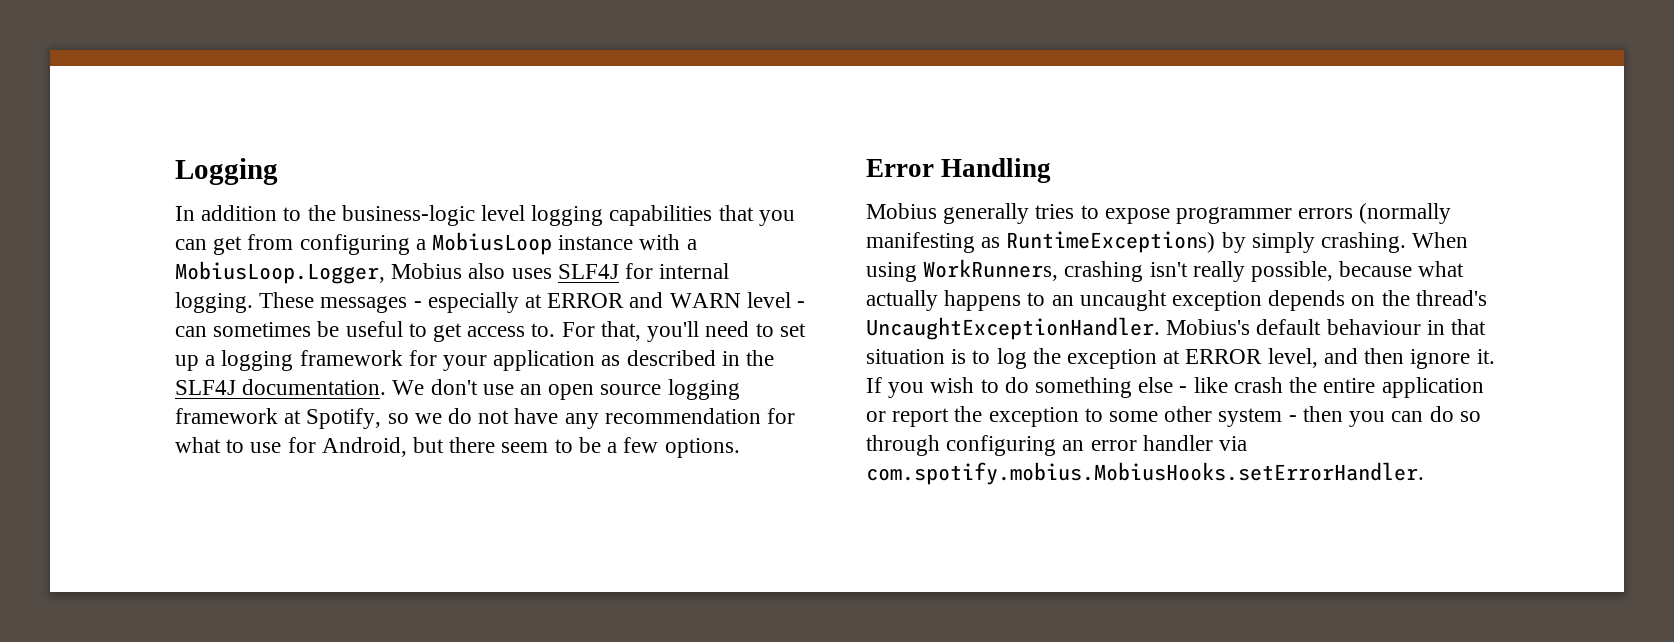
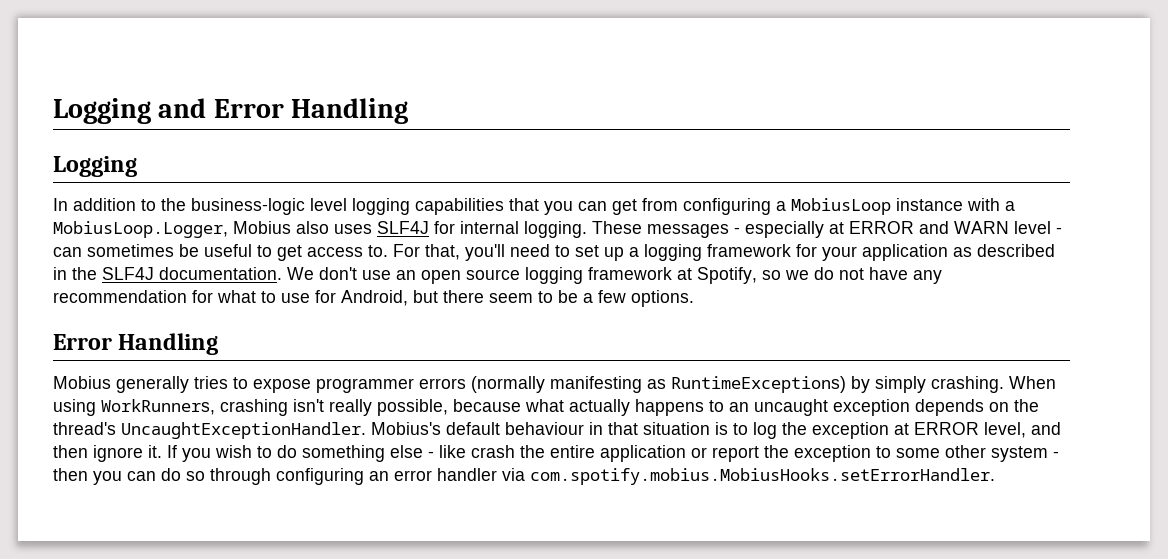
+ Logging and Error Handling

